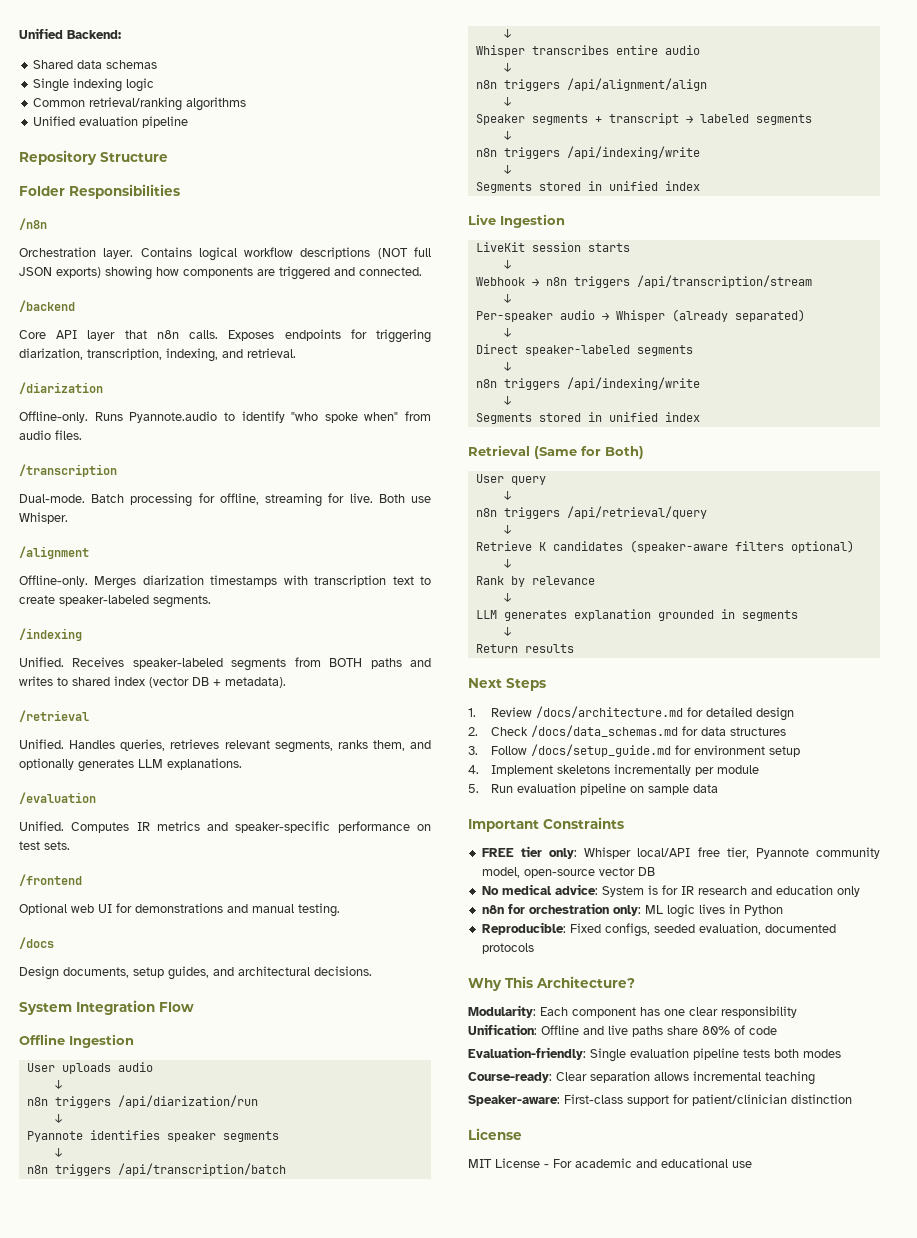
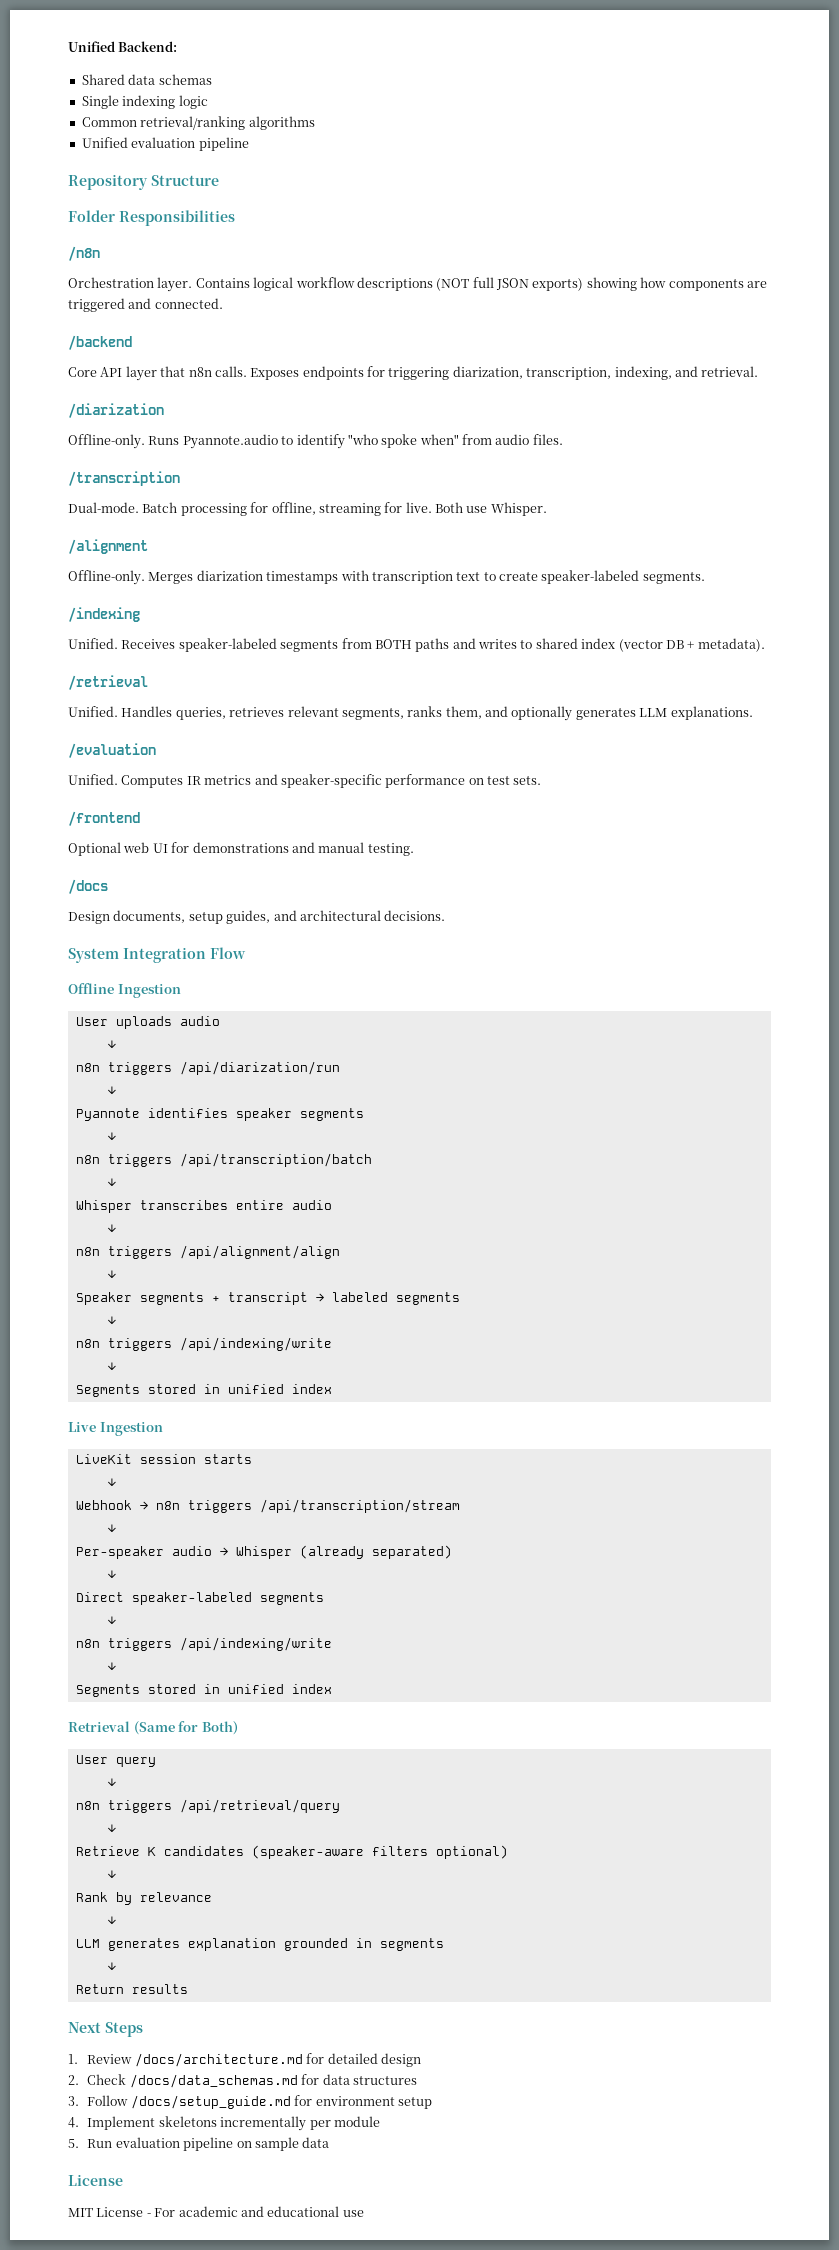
- Important Constraints
- FREE tier only: Whisper local/API free tier, Pyannote community model, open-source vector DB
- No medical advice: System is for IR research and education only
- n8n for orchestration only: ML logic lives in Python
- Reproducible: Fixed configs, seeded evaluation, documented protocols
- Why This Architecture?
- Modularity: Each component has one clear responsibility
- Unification: Offline and live paths share 80% of code
- Evaluation-friendly: Single evaluation pipeline tests both modes
- Course-ready: Clear separation allows incremental teaching
- Speaker-aware: First-class support for patient/clinician distinction

